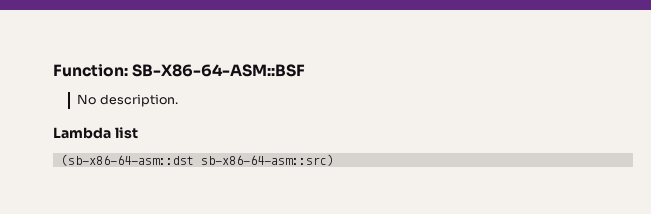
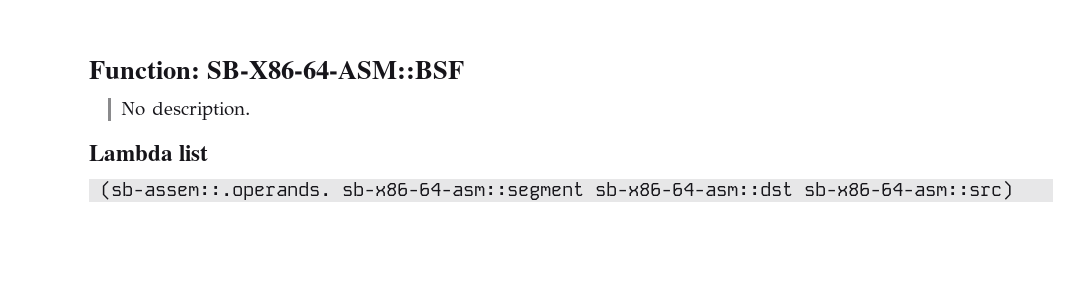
- (sb-x86-64-asm::dst sb-x86-64-asm::src)
+ (sb-assem::.operands. sb-x86-64-asm::segment sb-x86-64-asm::dst sb-x86-64-asm::src)

